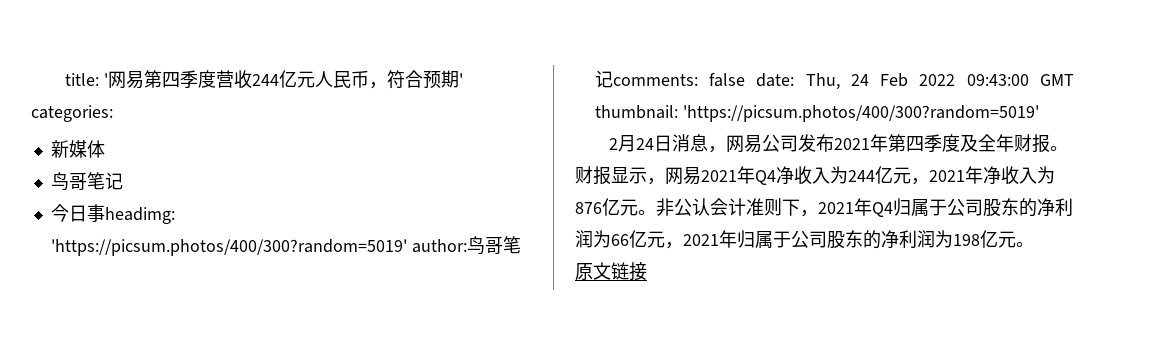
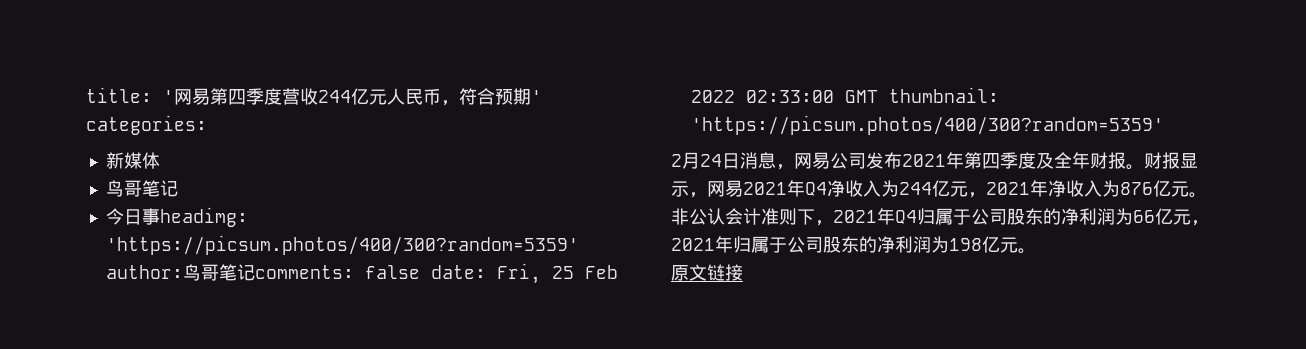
- 今日事headimg: 'https://picsum.photos/400/300?random=5019' author:鸟哥笔记comments: false date: Thu, 24 Feb 2022 09:43:00 GMT thumbnail: 'https://picsum.photos/400/300?random=5019'
+ 今日事headimg: 'https://picsum.photos/400/300?random=5359' author:鸟哥笔记comments: false date: Fri, 25 Feb 2022 02:33:00 GMT thumbnail: 'https://picsum.photos/400/300?random=5359'

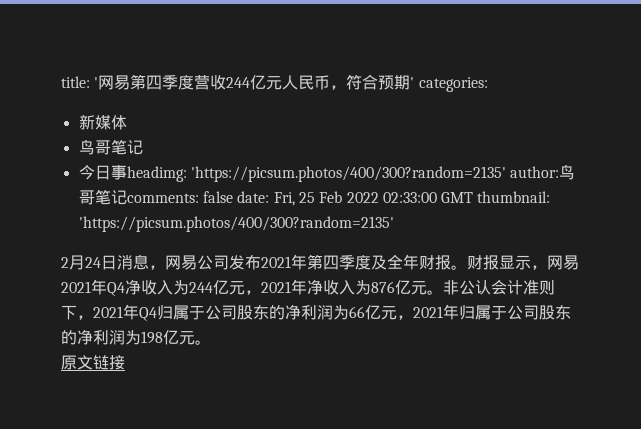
- 今日事headimg: 'https://picsum.photos/400/300?random=5359' author:鸟哥笔记comments: false date: Fri, 25 Feb 2022 02:33:00 GMT thumbnail: 'https://picsum.photos/400/300?random=5359'
+ 今日事headimg: 'https://picsum.photos/400/300?random=2135' author:鸟哥笔记comments: false date: Fri, 25 Feb 2022 02:33:00 GMT thumbnail: 'https://picsum.photos/400/300?random=2135'

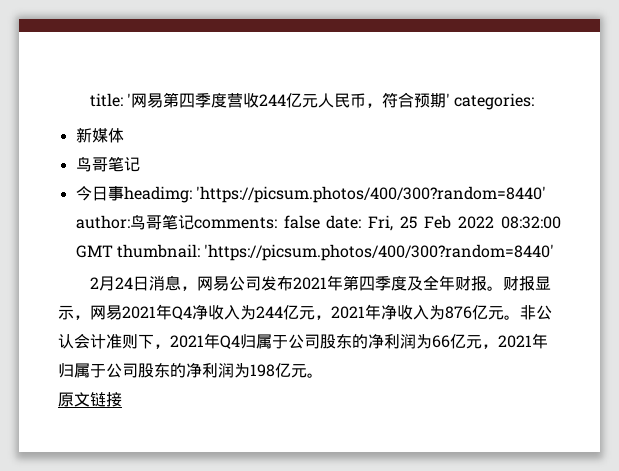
- 今日事headimg: 'https://picsum.photos/400/300?random=2135' author:鸟哥笔记comments: false date: Fri, 25 Feb 2022 02:33:00 GMT thumbnail: 'https://picsum.photos/400/300?random=2135'
+ 今日事headimg: 'https://picsum.photos/400/300?random=8440' author:鸟哥笔记comments: false date: Fri, 25 Feb 2022 08:32:00 GMT thumbnail: 'https://picsum.photos/400/300?random=8440'

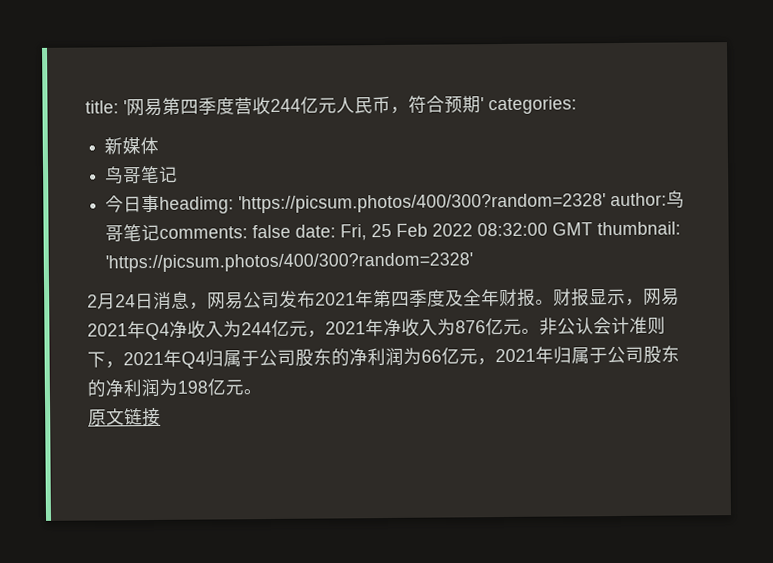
- 今日事headimg: 'https://picsum.photos/400/300?random=8440' author:鸟哥笔记comments: false date: Fri, 25 Feb 2022 08:32:00 GMT thumbnail: 'https://picsum.photos/400/300?random=8440'
+ 今日事headimg: 'https://picsum.photos/400/300?random=2328' author:鸟哥笔记comments: false date: Fri, 25 Feb 2022 08:32:00 GMT thumbnail: 'https://picsum.photos/400/300?random=2328'

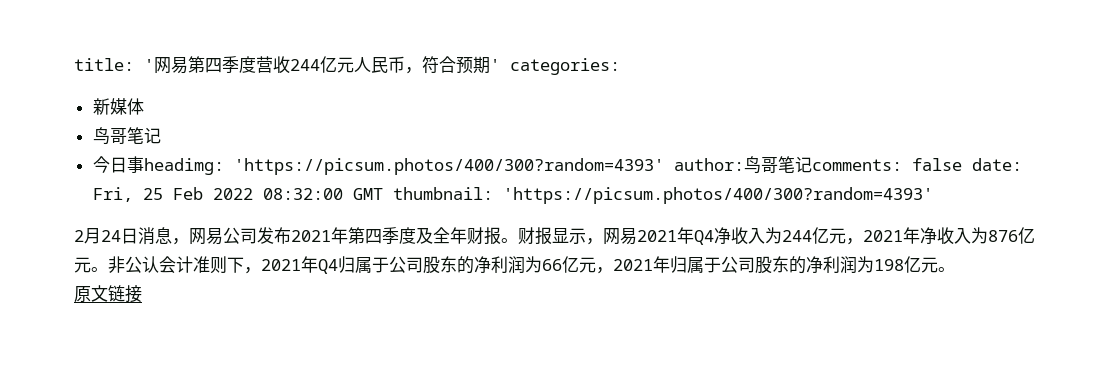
- 今日事headimg: 'https://picsum.photos/400/300?random=2328' author:鸟哥笔记comments: false date: Fri, 25 Feb 2022 08:32:00 GMT thumbnail: 'https://picsum.photos/400/300?random=2328'
+ 今日事headimg: 'https://picsum.photos/400/300?random=4393' author:鸟哥笔记comments: false date: Fri, 25 Feb 2022 08:32:00 GMT thumbnail: 'https://picsum.photos/400/300?random=4393'

